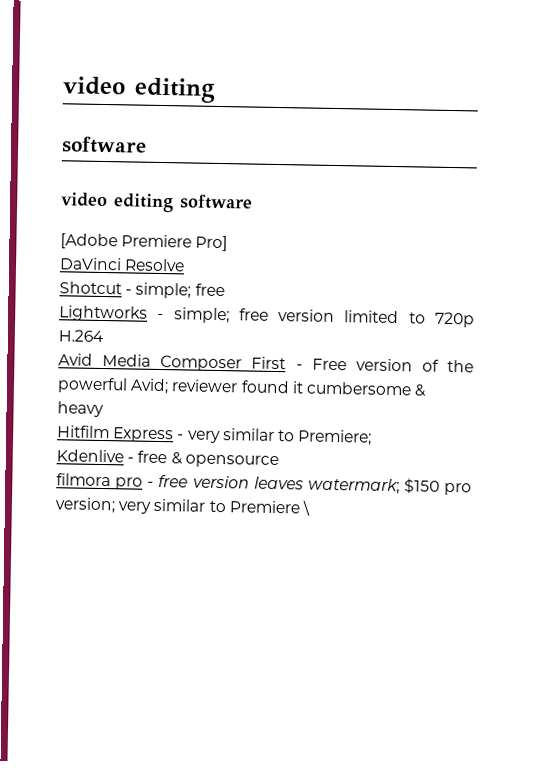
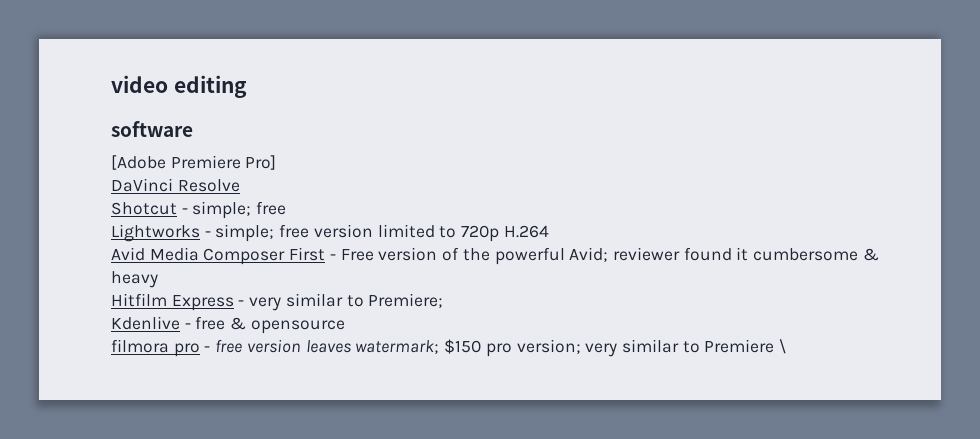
- video editing software

